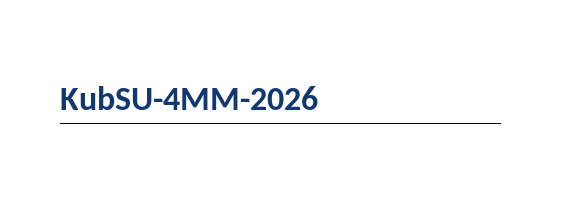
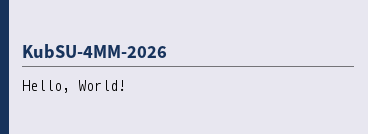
+ Hello, World!

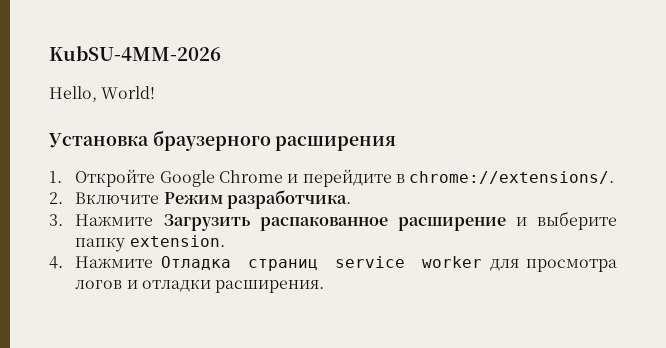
+ Установка браузерного расширения
+ 1. Откройте Google Chrome и перейдите в chrome://extensions/.
+ 2. Включите Режим разработчика.
+ 3. Нажмите Загрузить распакованное расширение и выберите папку extension.
+ 4. Нажмите Отладка страниц service worker для просмотра логов и отладки расширения.

